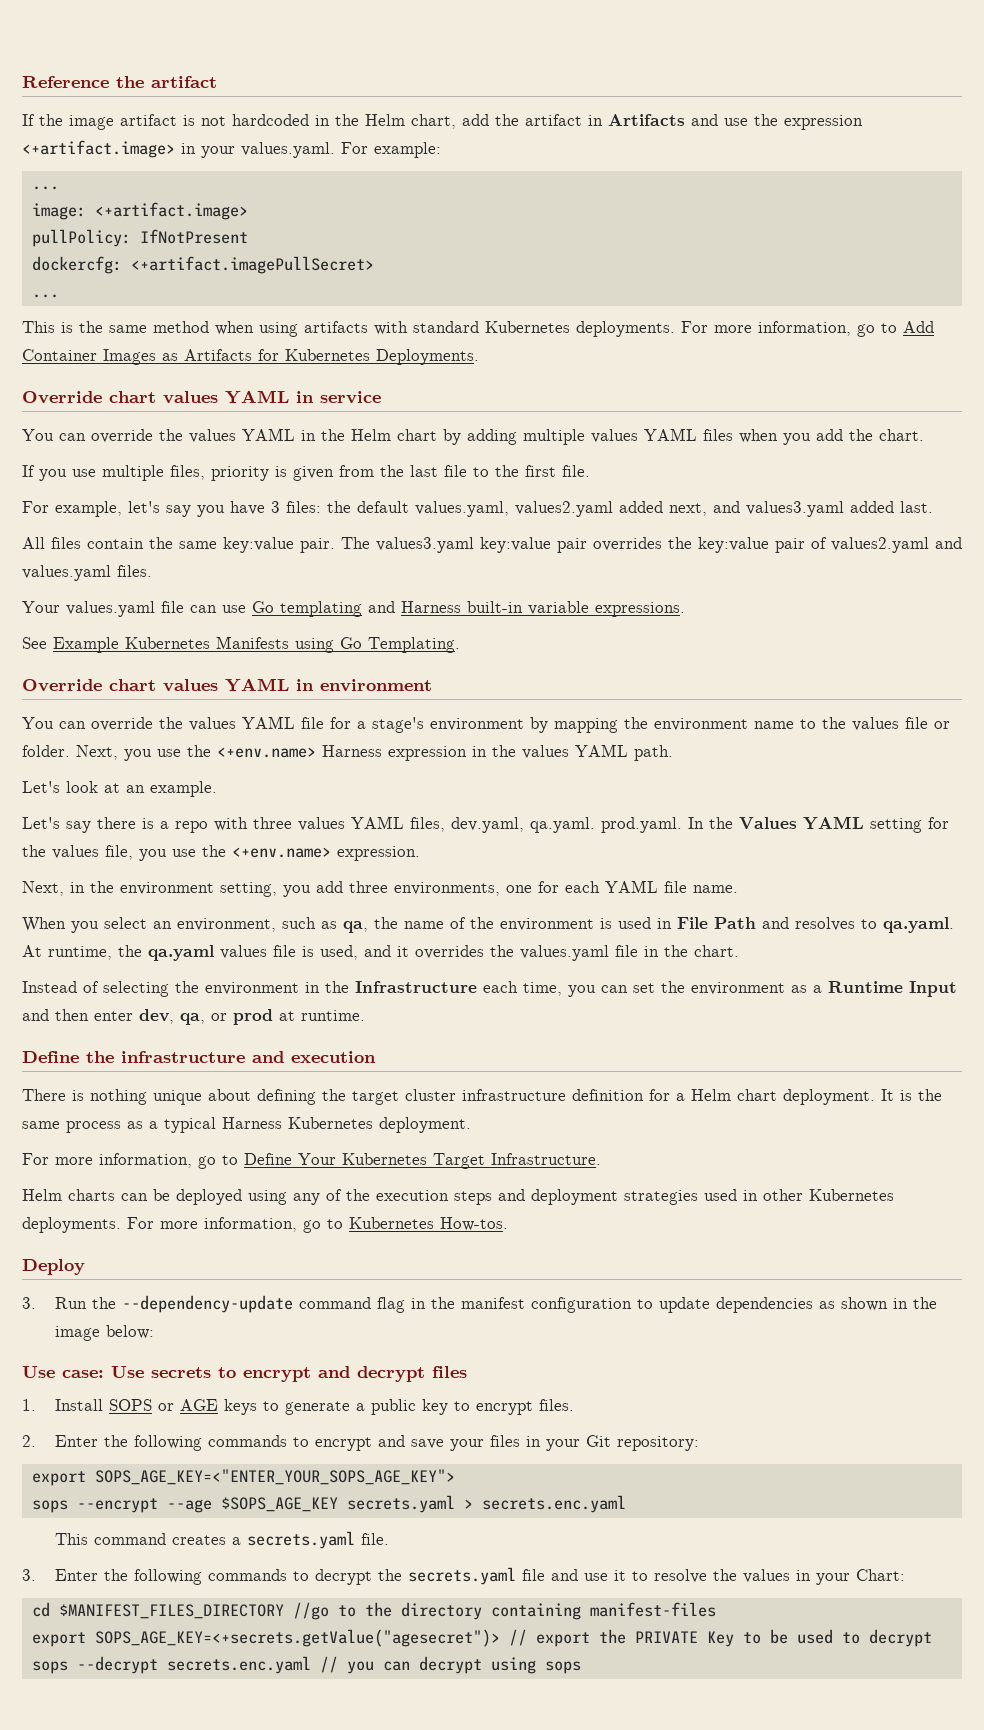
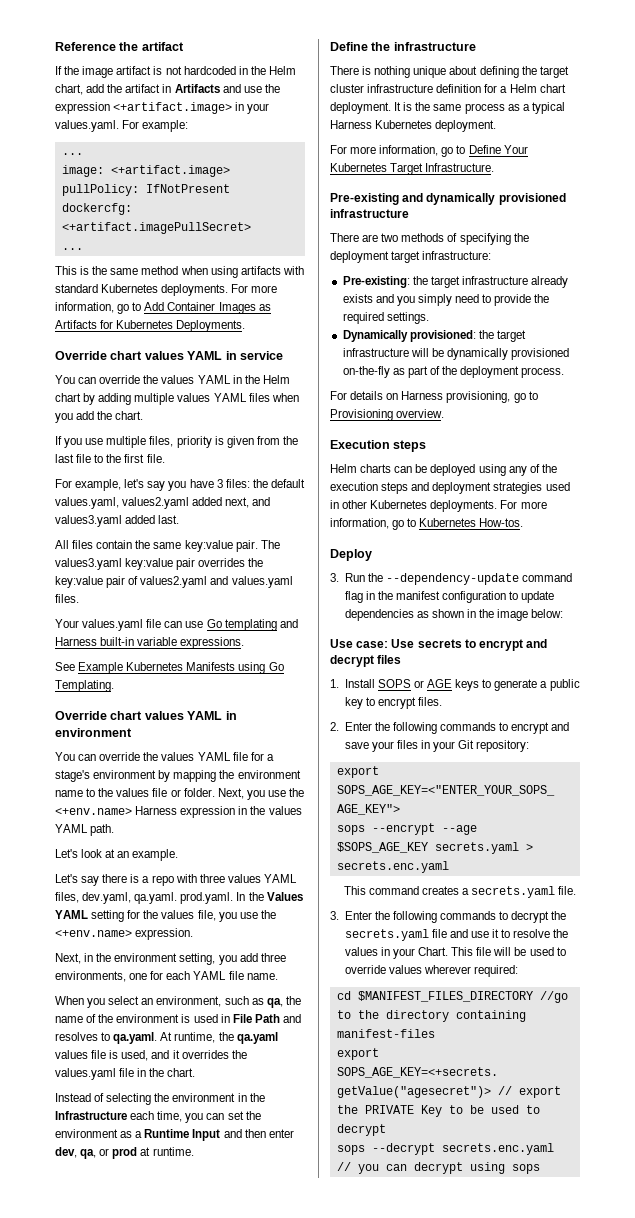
- Define the infrastructure and execution
+ Define the infrastructure
+ Pre-existing and dynamically provisioned infrastructure
+ There are two methods of specifying the deployment target infrastructure:
+ Pre-existing: the target infrastructure already exists and you simply need to provide the required settings.
+ Dynamically provisioned: the target infrastructure will be dynamically provisioned on-the-fly as part of the deployment process.
+ For details on Harness provisioning, go to Provisioning overview.
+ Execution steps
- 3. Enter the following commands to decrypt the secrets.yaml file and use it to resolve the values in your Chart:
+ 3. Enter the following commands to decrypt the secrets.yaml file and use it to resolve the values in your Chart. This file will be used to override values wherever required:

